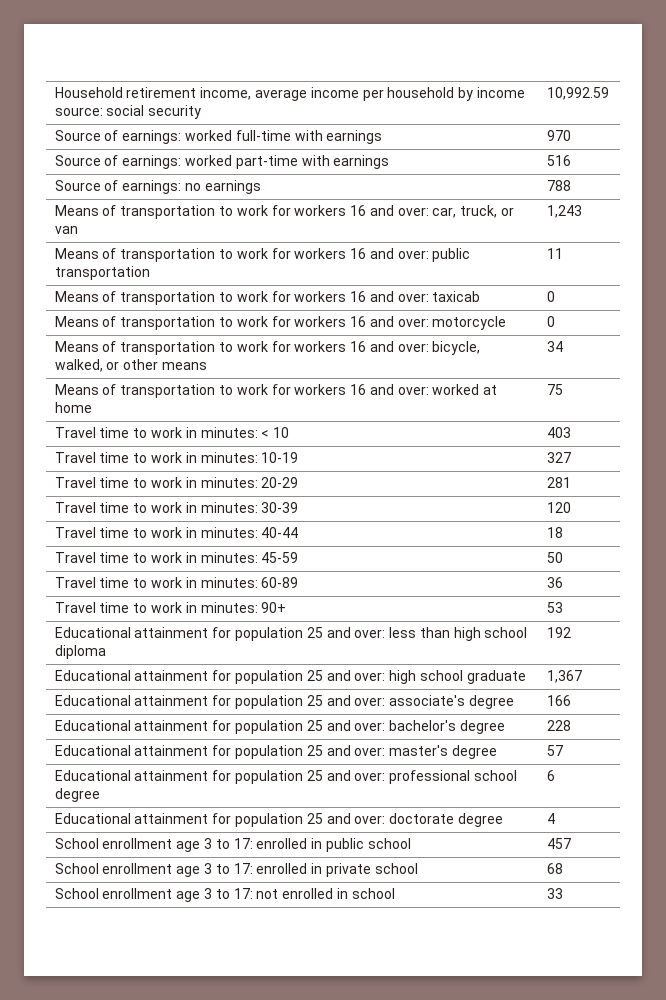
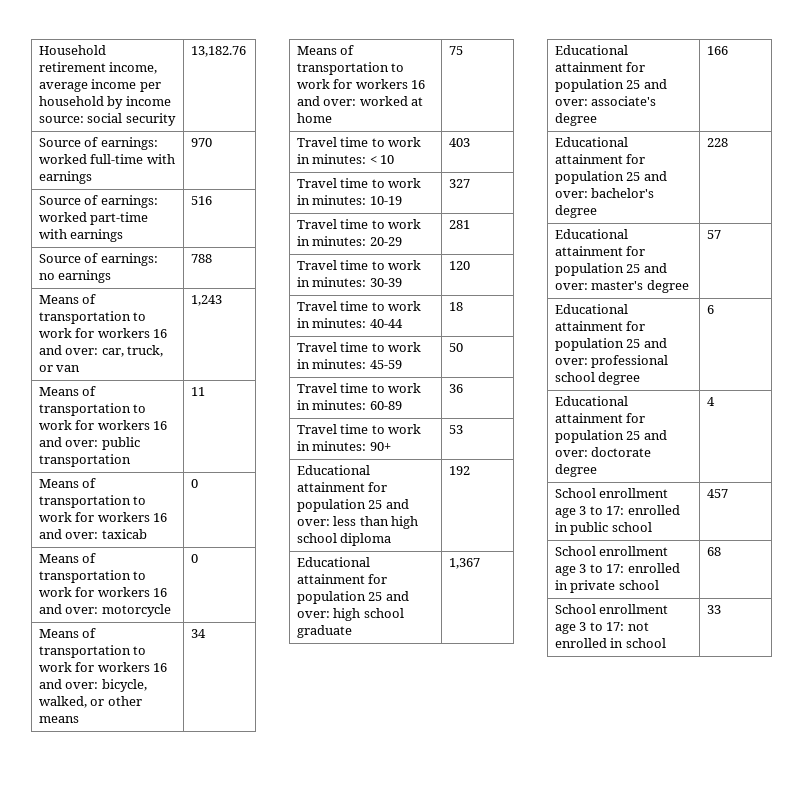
- Household retirement income, average income per household by income source: social security | 10,992.59
+ Household retirement income, average income per household by income source: social security | 13,182.76

